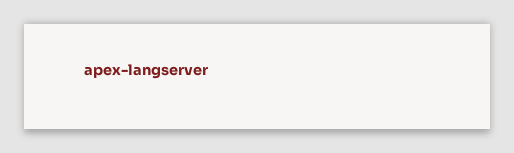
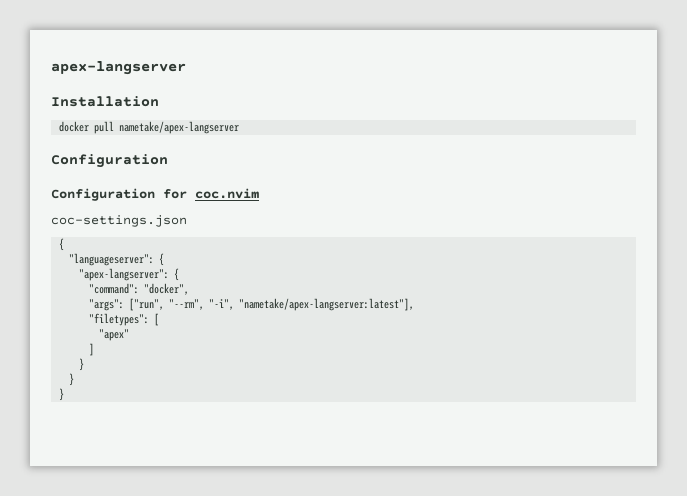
+ Installation
+ docker pull nametake/apex-langserver
+ Configuration
+ Configuration for coc.nvim
+ coc-settings.json
+ {
+ "languageserver": {
+ "apex-langserver": {
+ "command": "docker",
+ "args": ["run", "--rm", "-i", "nametake/apex-langserver:latest"],
+ "filetypes": [
+ "apex"
+ ]
+ }
+ }
+ }

